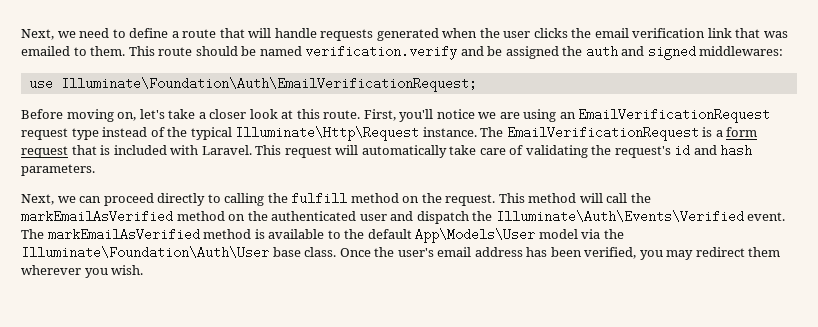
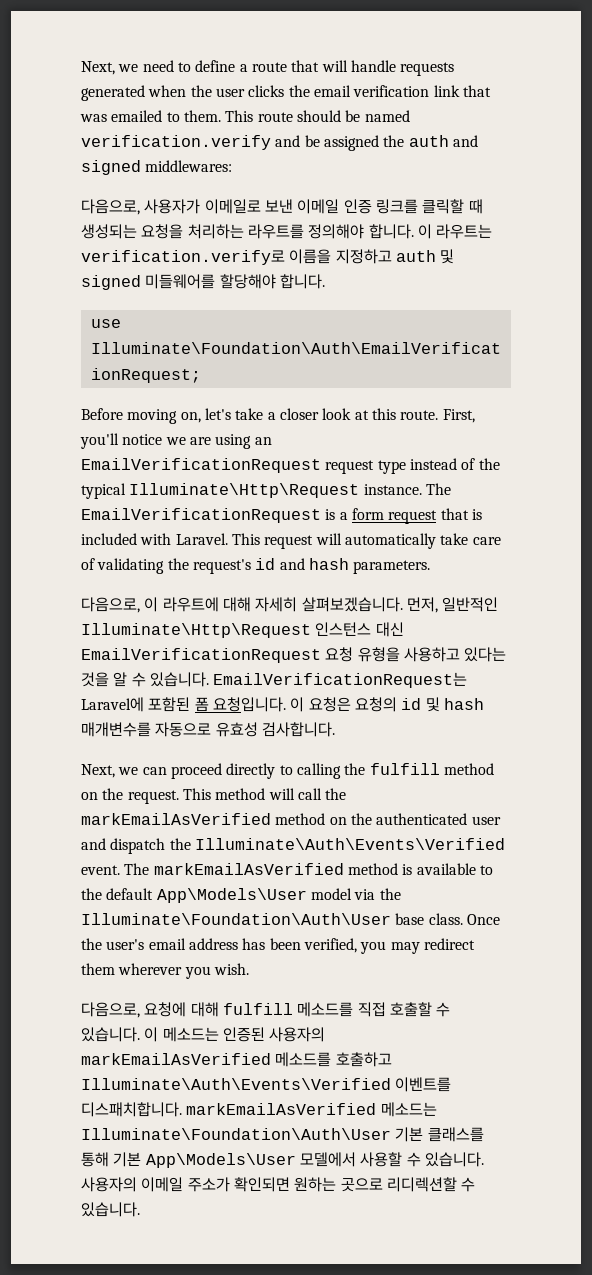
+ 다음으로, 사용자가 이메일로 보낸 이메일 인증 링크를 클릭할 때 생성되는 요청을 처리하는 라우트를 정의해야 합니다. 이 라우트는 verification.verify로 이름을 지정하고 auth 및 signed 미들웨어를 할당해야 합니다.
+ 다음으로, 이 라우트에 대해 자세히 살펴보겠습니다. 먼저, 일반적인 Illuminate\Http\Request 인스턴스 대신 EmailVerificationRequest 요청 유형을 사용하고 있다는 것을 알 수 있습니다. EmailVerificationRequest는 Laravel에 포함된 폼 요청입니다. 이 요청은 요청의 id 및 hash 매개변수를 자동으로 유효성 검사합니다.
+ 다음으로, 요청에 대해 fulfill 메소드를 직접 호출할 수 있습니다. 이 메소드는 인증된 사용자의 markEmailAsVerified 메소드를 호출하고 Illuminate\Auth\Events\Verified 이벤트를 디스패치합니다. markEmailAsVerified 메소드는 Illuminate\Foundation\Auth\User 기본 클래스를 통해 기본 App\Models\User 모델에서 사용할 수 있습니다. 사용자의 이메일 주소가 확인되면 원하는 곳으로 리디렉션할 수 있습니다.

